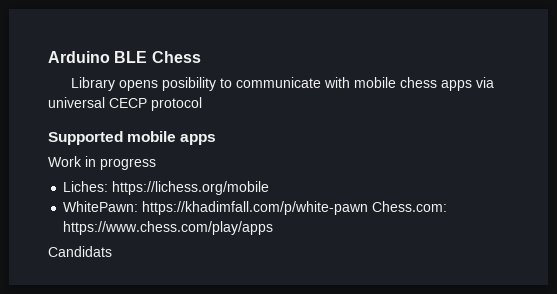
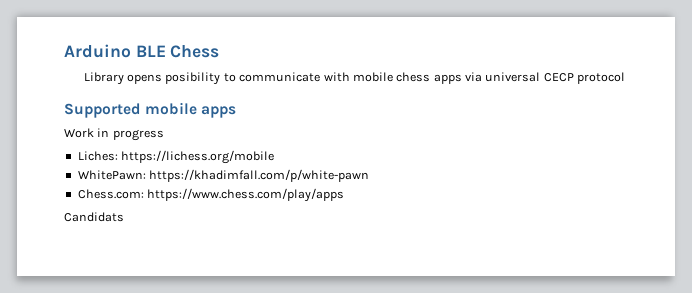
- WhitePawn: https://khadimfall.com/p/white-pawn Chess.com: https://www.chess.com/play/apps
+ WhitePawn: https://khadimfall.com/p/white-pawn
+ Chess.com: https://www.chess.com/play/apps

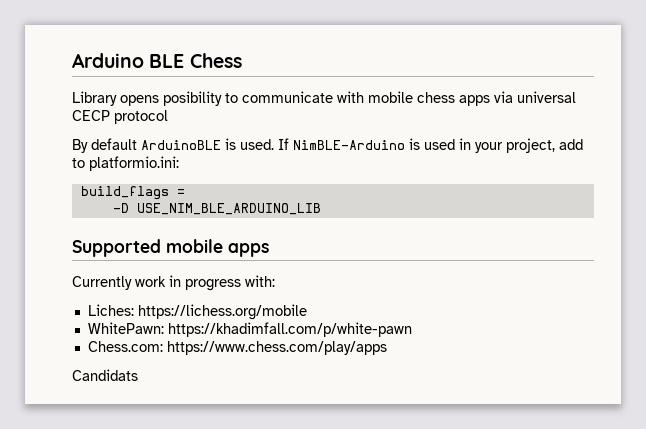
+ By default ArduinoBLE is used. If NimBLE-Arduino is used in your project, add to platformio.ini:
+ build_flags =
+ -D USE_NIM_BLE_ARDUINO_LIB
- Work in progress
+ Currently work in progress with:

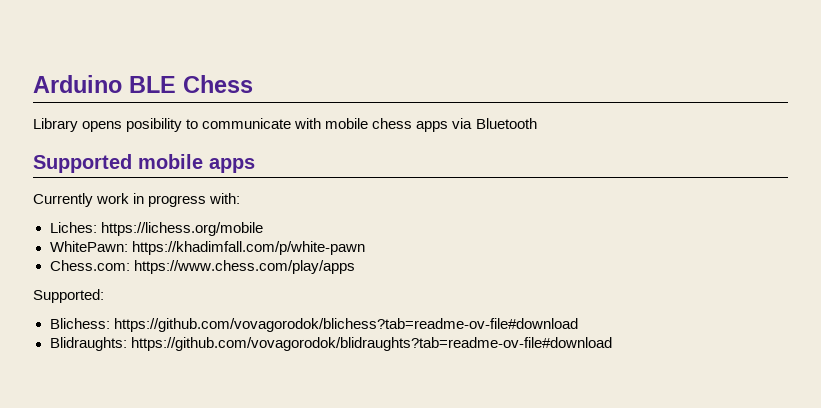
- Library opens posibility to communicate with mobile chess apps via universal CECP protocol
- By default ArduinoBLE is used. If NimBLE-Arduino is used in your project, add to platformio.ini:
- build_flags =
- -D USE_NIM_BLE_ARDUINO_LIB
+ Library opens posibility to communicate with mobile chess apps via Bluetooth
- Candidats
+ Supported:
+ Blichess: https://github.com/vovagorodok/blichess?tab=readme-ov-file#download
+ Blidraughts: https://github.com/vovagorodok/blidraughts?tab=readme-ov-file#download

